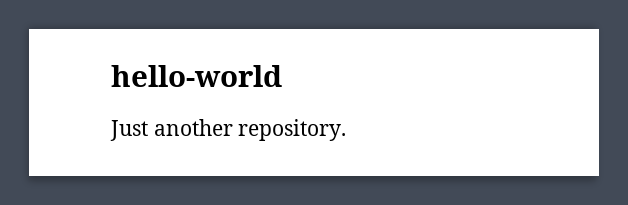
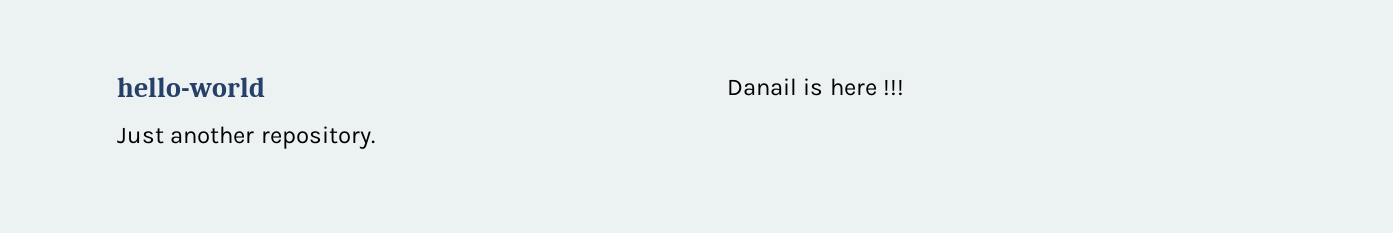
+ Danail is here !!!

